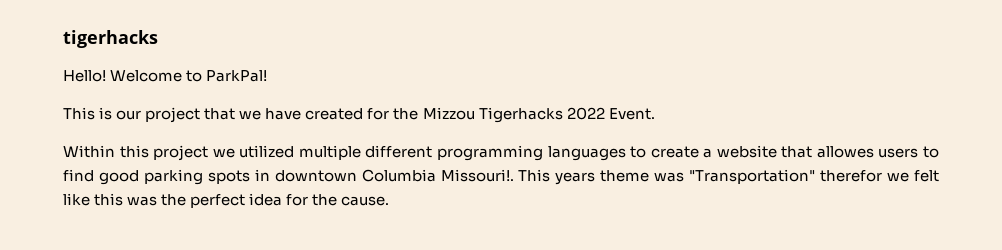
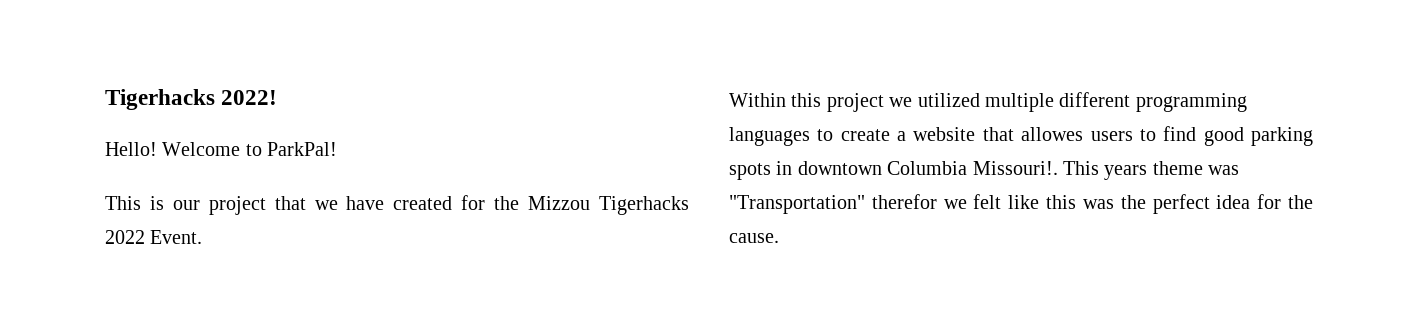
- tigerhacks
+ Tigerhacks 2022!

